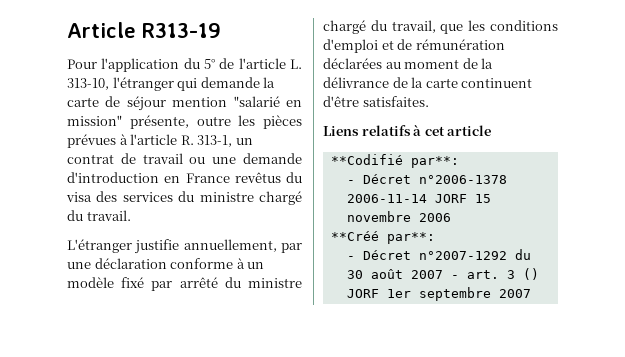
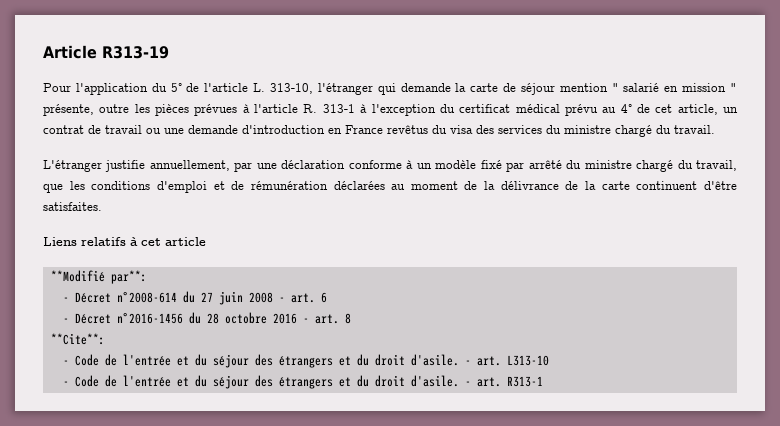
- Pour l'application du 5° de l'article L. 313-10, l'étranger qui demande la carte de séjour mention "salarié en mission" présente, outre les pièces prévues à l'article R. 313-1, un contrat de travail ou une demande d'introduction en France revêtus du visa des services du ministre chargé du travail.
+ Pour l'application du 5° de l'article L. 313-10, l'étranger qui demande la carte de séjour mention " salarié en mission " présente, outre les pièces prévues à l'article R. 313-1 à l'exception du certificat médical prévu au 4° de cet article, un contrat de travail ou une demande d'introduction en France revêtus du visa des services du ministre chargé du travail.
- **Codifié par**:
- - Décret n°2006-1378 2006-11-14 JORF 15 novembre 2006
- **Créé par**:
- - Décret n°2007-1292 du 30 août 2007 - art. 3 () JORF 1er septembre 2007
+ **Modifié par**:
+ - Décret n°2008-614 du 27 juin 2008 - art. 6
+ - Décret n°2016-1456 du 28 octobre 2016 - art. 8
+ **Cite**:
+ - Code de l'entrée et du séjour des étrangers et du droit d'asile. - art. L313-10
+ - Code de l'entrée et du séjour des étrangers et du droit d'asile. - art. R313-1

